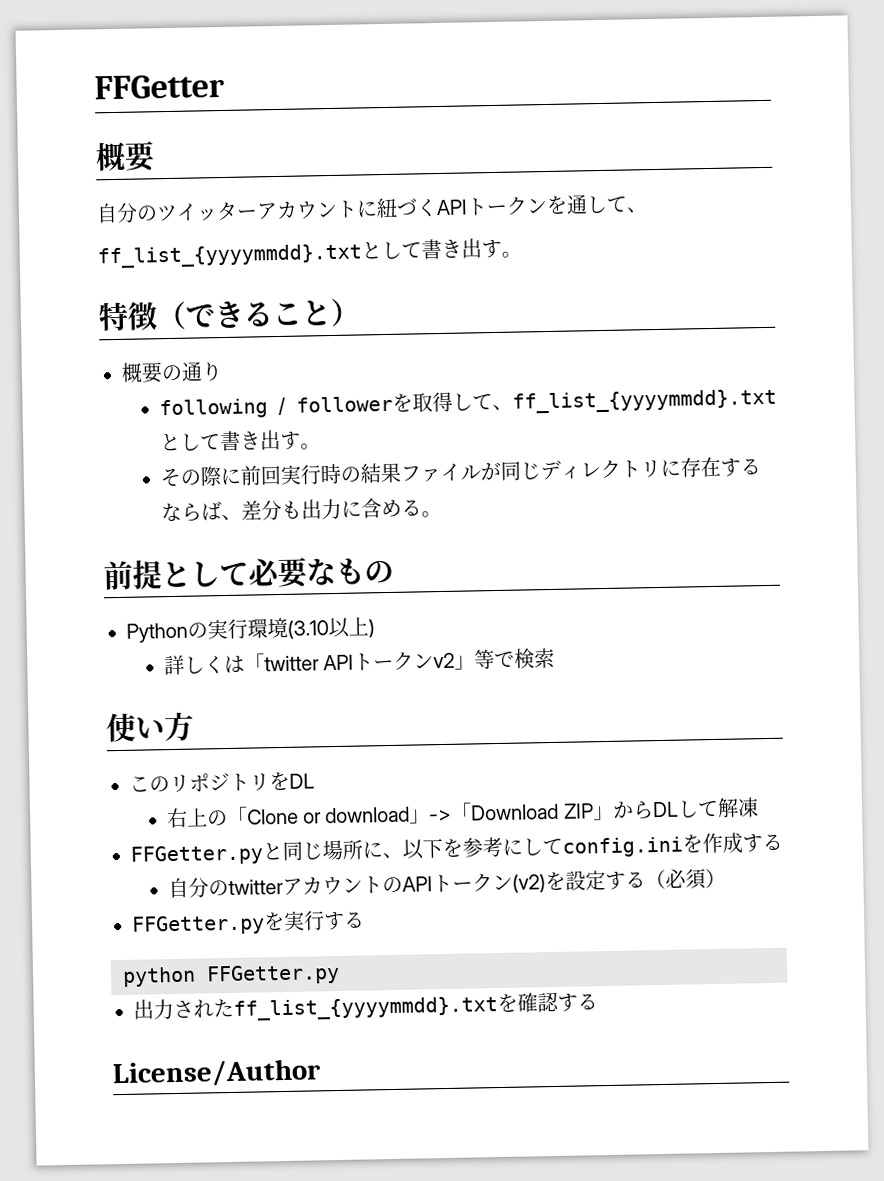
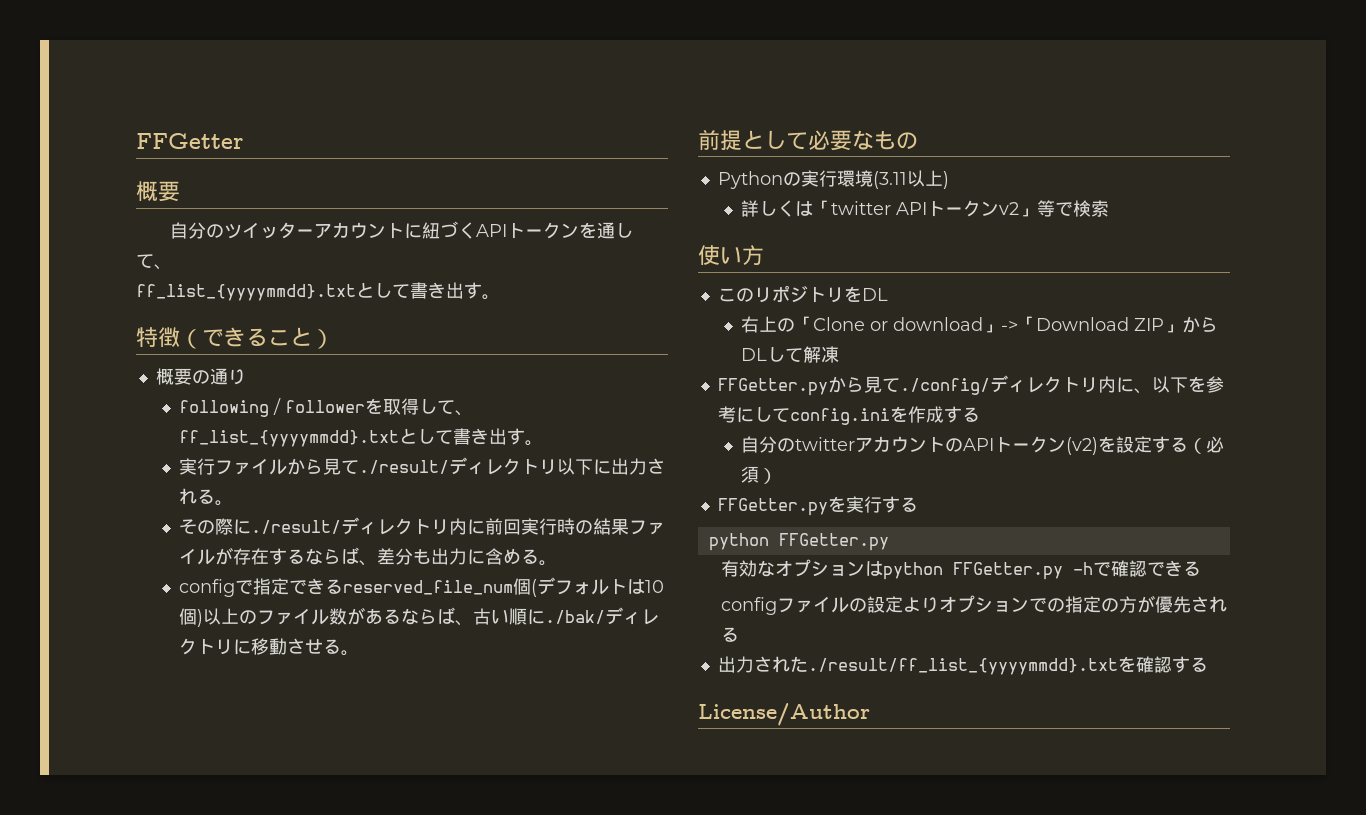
- その際に前回実行時の結果ファイルが同じディレクトリに存在するならば、差分も出力に含める。
+ 実行ファイルから見て./result/ディレクトリ以下に出力される。
+ その際に./result/ディレクトリ内に前回実行時の結果ファイルが存在するならば、差分も出力に含める。
+ configで指定できるreserved_file_num個(デフォルトは10個)以上のファイル数があるならば、古い順に./bak/ディレクトリに移動させる。
- Pythonの実行環境(3.10以上)
+ Pythonの実行環境(3.11以上)
- FFGetter.pyと同じ場所に、以下を参考にしてconfig.iniを作成する
+ FFGetter.pyから見て./config/ディレクトリ内に、以下を参考にしてconfig.iniを作成する
+ 有効なオプションはpython FFGetter.py -hで確認できる
+ configファイルの設定よりオプションでの指定の方が優先される
- 出力されたff_list_{yyyymmdd}.txtを確認する
+ 出力された./result/ff_list_{yyyymmdd}.txtを確認する

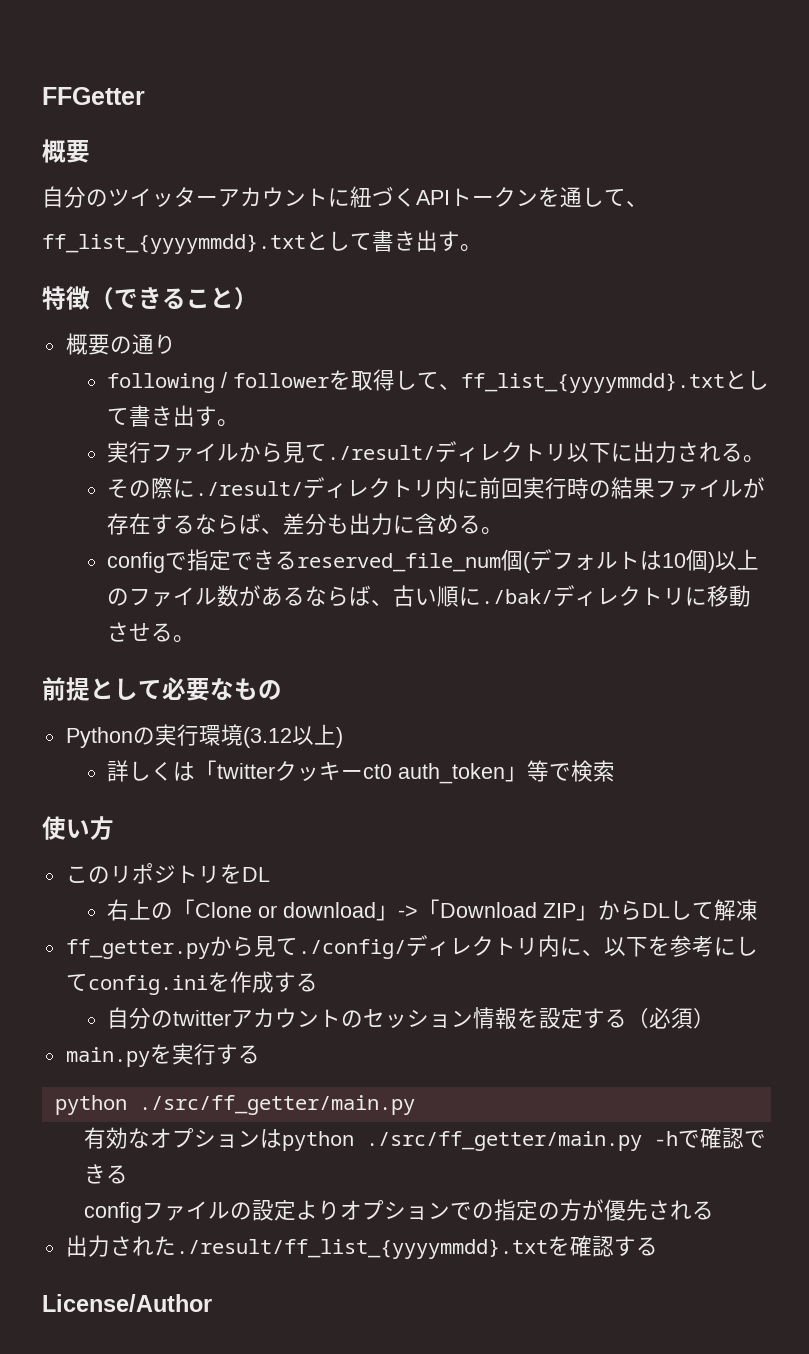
- Pythonの実行環境(3.11以上)
+ Pythonの実行環境(3.12以上)
- 詳しくは「twitter APIトークンv2」等で検索
+ 詳しくは「twitterクッキーct0 auth_token」等で検索
- FFGetter.pyから見て./config/ディレクトリ内に、以下を参考にしてconfig.iniを作成する
+ ff_getter.pyから見て./config/ディレクトリ内に、以下を参考にしてconfig.iniを作成する
- 自分のtwitterアカウントのAPIトークン(v2)を設定する（必須）
+ 自分のtwitterアカウントのセッション情報を設定する（必須）
- FFGetter.pyを実行する
- python FFGetter.py
+ main.pyを実行する
+ python ./src/ff_getter/main.py
- 有効なオプションはpython FFGetter.py -hで確認できる
+ 有効なオプションはpython ./src/ff_getter/main.py -hで確認できる

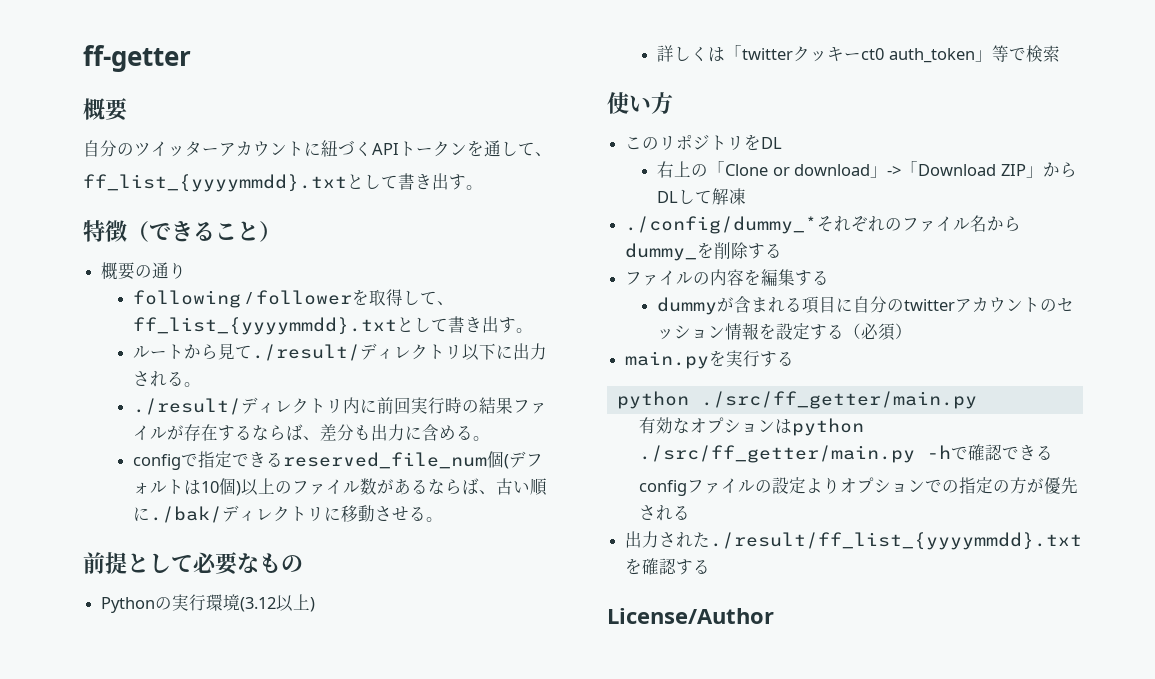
- FFGetter
+ ff-getter
- 実行ファイルから見て./result/ディレクトリ以下に出力される。
+ ルートから見て./result/ディレクトリ以下に出力される。
- その際に./result/ディレクトリ内に前回実行時の結果ファイルが存在するならば、差分も出力に含める。
+ ./result/ディレクトリ内に前回実行時の結果ファイルが存在するならば、差分も出力に含める。
- ff_getter.pyから見て./config/ディレクトリ内に、以下を参考にしてconfig.iniを作成する
- 自分のtwitterアカウントのセッション情報を設定する（必須）
+ ./config/dummy_*それぞれのファイル名からdummy_を削除する
+ ファイルの内容を編集する
+ dummyが含まれる項目に自分のtwitterアカウントのセッション情報を設定する（必須）

